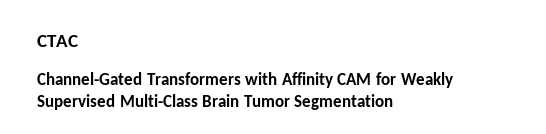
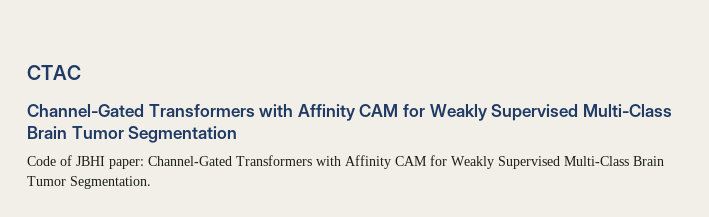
+ Code of JBHI paper: Channel-Gated Transformers with Affinity CAM for Weakly Supervised Multi-Class Brain Tumor Segmentation.

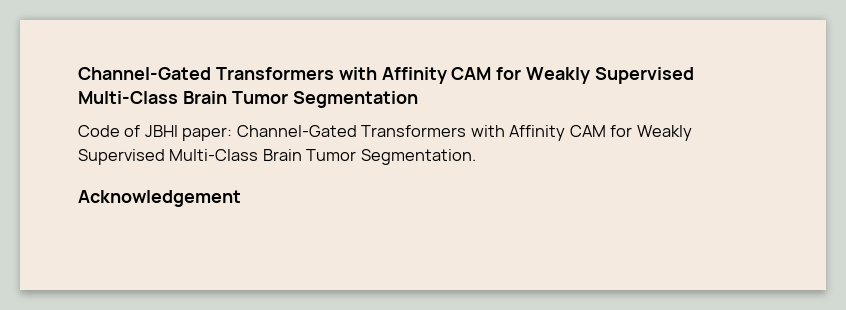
- CTAC
+ Acknowledgement

